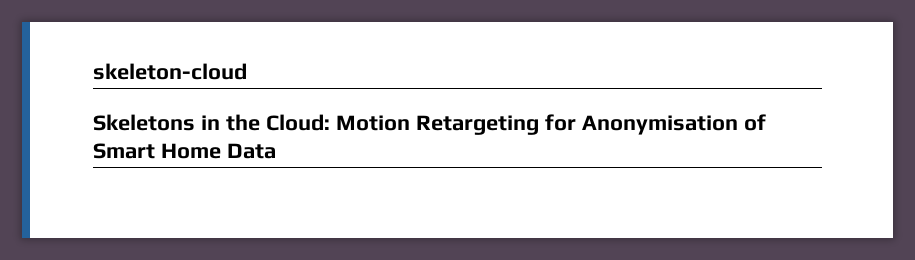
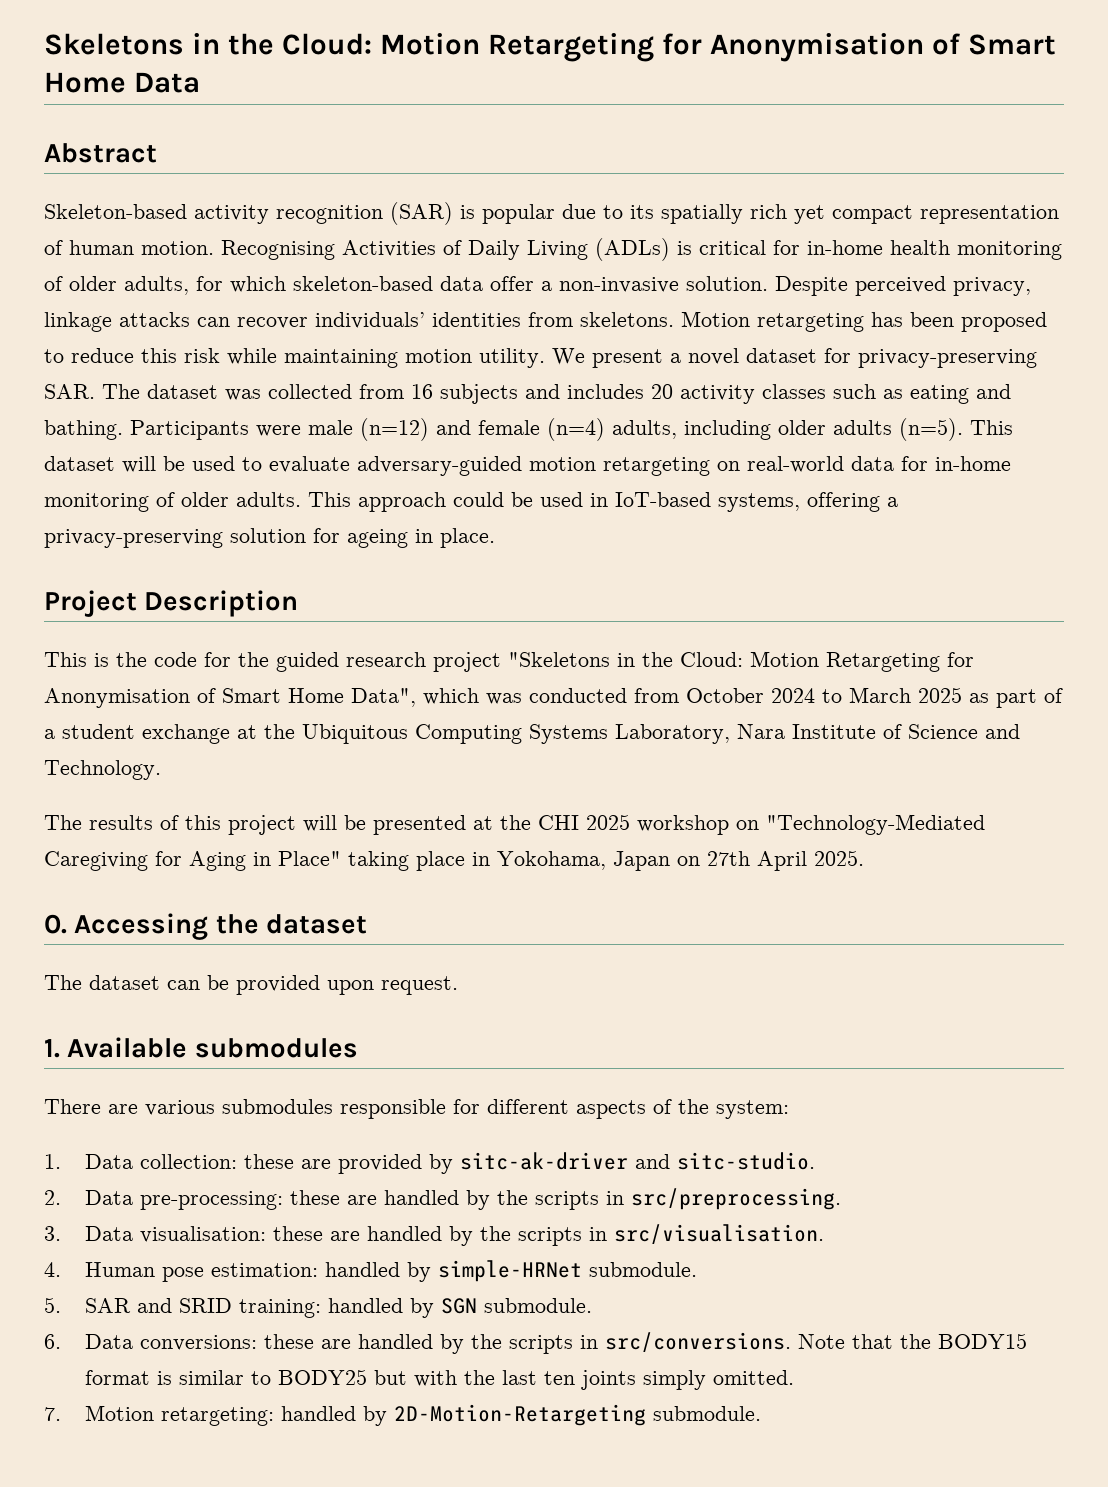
- skeleton-cloud
+ Abstract
+ Skeleton-based activity recognition (SAR) is popular due to its spatially rich yet compact representation of human motion. Recognising Activities of Daily Living (ADLs) is critical for in-home health monitoring of older adults, for which skeleton-based data offer a non-invasive solution. Despite perceived privacy, linkage attacks can recover individuals’ identities from skeletons. Motion retargeting has been proposed to reduce this risk while maintaining motion utility. We present a novel dataset for privacy-preserving SAR. The dataset was collected from 16 subjects and includes 20 activity classes such as eating and bathing. Participants were male (n=12) and female (n=4) adults, including older adults (n=5). This dataset will be used to evaluate adversary-guided motion retargeting on real-world data for in-home monitoring of older adults. This approach could be used in IoT-based systems, offering a privacy-preserving solution for ageing in place.
+ Project Description
+ This is the code for the guided research project "Skeletons in the Cloud: Motion Retargeting for Anonymisation of Smart Home Data", which was conducted from October 2024 to March 2025 as part of a student exchange at the Ubiquitous Computing Systems Laboratory, Nara Institute of Science and Technology.
+ The results of this project will be presented at the CHI 2025 workshop on "Technology-Mediated Caregiving for Aging in Place" taking place in Yokohama, Japan on 27th April 2025.
+ 0. Accessing the dataset
+ The dataset can be provided upon request.
+ 1. Available submodules
+ There are various submodules responsible for different aspects of the system:
+ 1. Data collection: these are provided by sitc-ak-driver and sitc-studio.
+ 2. Data pre-processing: these are handled by the scripts in src/preprocessing.
+ 3. Data visualisation: these are handled by the scripts in src/visualisation.
+ 4. Human pose estimation: handled by simple-HRNet submodule.
+ 5. SAR and SRID training: handled by SGN submodule.
+ 6. Data conversions: these are handled by the scripts in src/conversions. Note that the BODY15 format is similar to BODY25 but with the last ten joints simply omitted.
+ 7. Motion retargeting: handled by 2D-Motion-Retargeting submodule.

